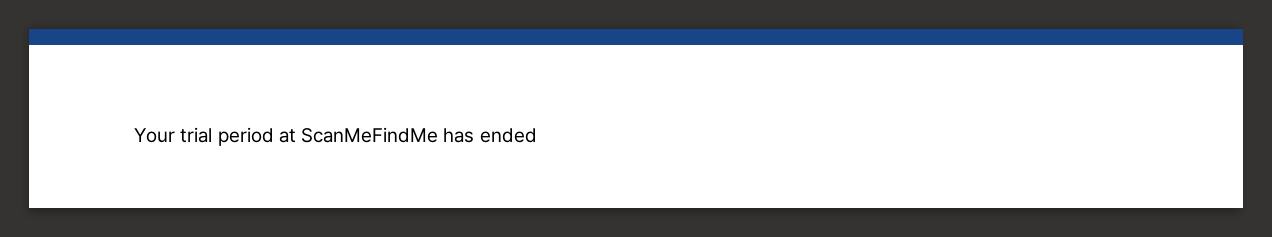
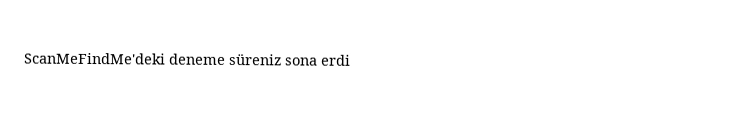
- Your trial period at ScanMeFindMe has ended
+ ScanMeFindMe'deki deneme süreniz sona erdi

